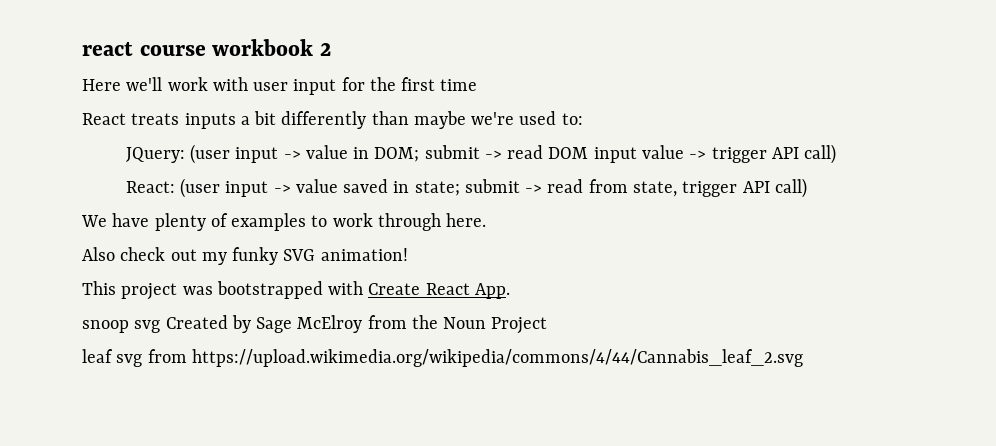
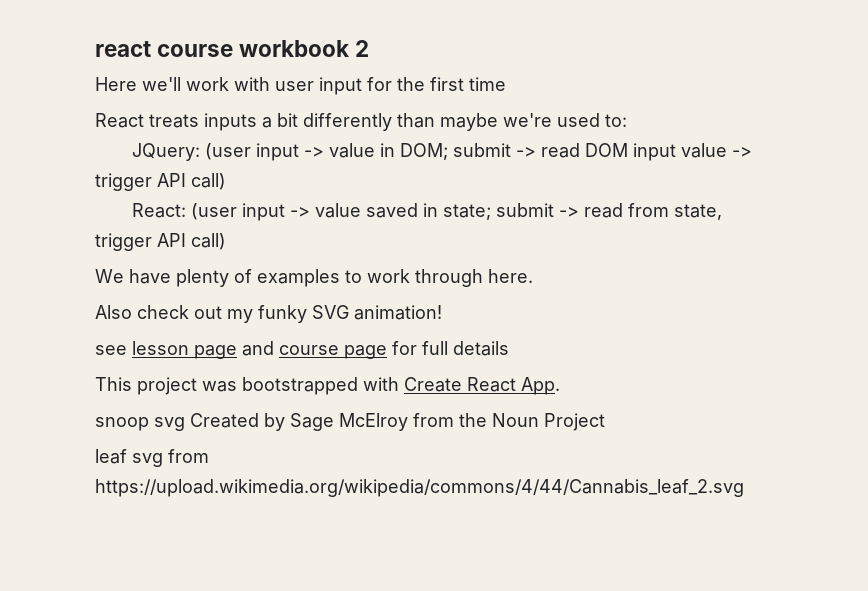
+ see lesson page and course page for full details

